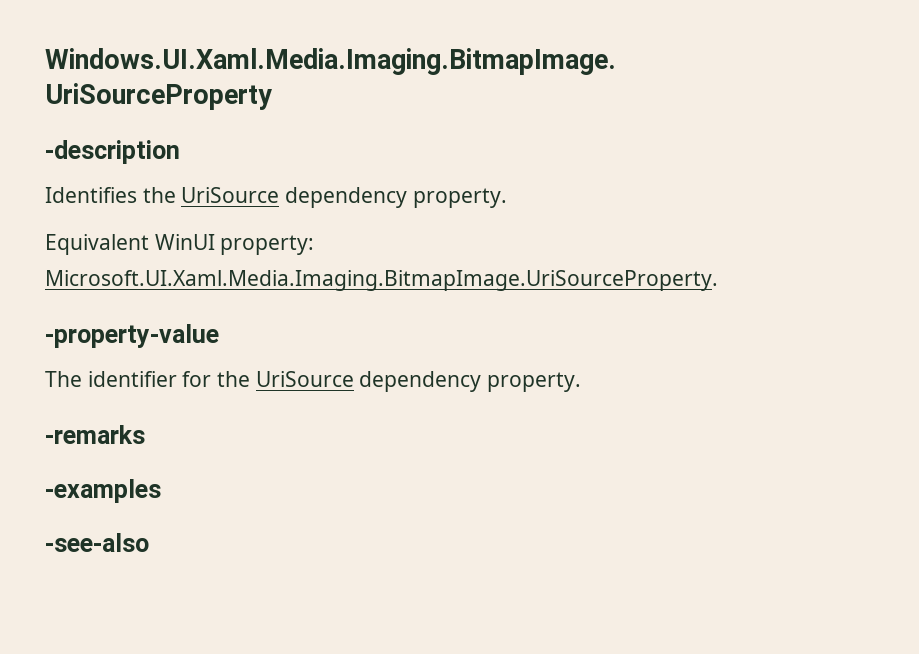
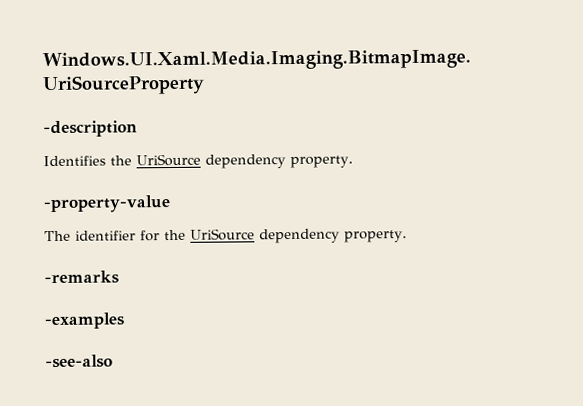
- Equivalent WinUI property: Microsoft.UI.Xaml.Media.Imaging.BitmapImage.UriSourceProperty.

